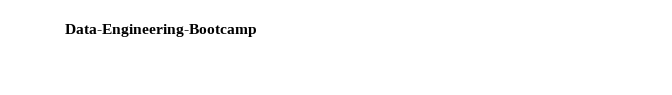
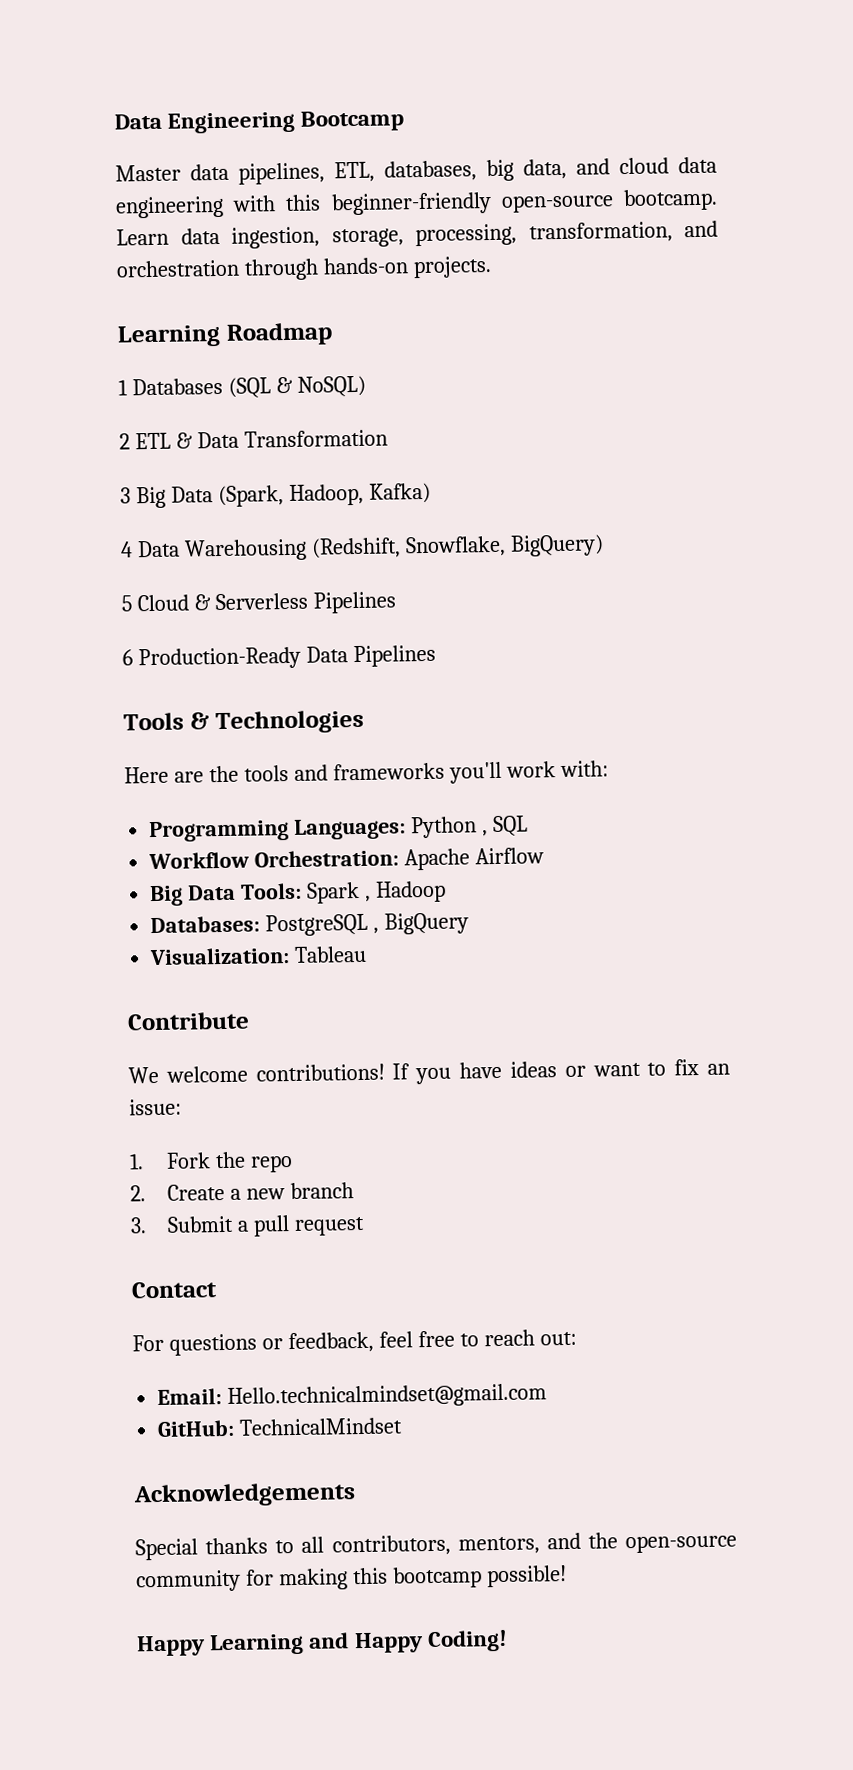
- Data-Engineering-Bootcamp
+ Data Engineering Bootcamp
+ Master data pipelines, ETL, databases, big data, and cloud data engineering with this beginner-friendly open-source bootcamp. Learn data ingestion, storage, processing, transformation, and orchestration through hands-on projects.
+ Learning Roadmap
+ 1 Databases (SQL & NoSQL)
+ 2 ETL & Data Transformation
+ 3 Big Data (Spark, Hadoop, Kafka)
+ 4 Data Warehousing (Redshift, Snowflake, BigQuery)
+ 5 Cloud & Serverless Pipelines
+ 6 Production-Ready Data Pipelines
+ Tools & Technologies
+ Here are the tools and frameworks you'll work with:
+ Programming Languages: Python , SQL
+ Workflow Orchestration: Apache Airflow
+ Big Data Tools: Spark , Hadoop
+ Databases: PostgreSQL , BigQuery
+ Visualization: Tableau
+ Contribute
+ We welcome contributions! If you have ideas or want to fix an issue:
+ 1. Fork the repo
+ 2. Create a new branch
+ 3. Submit a pull request
+ Contact
+ For questions or feedback, feel free to reach out:
+ Email: Hello.technicalmindset@gmail.com
+ GitHub: TechnicalMindset
+ Acknowledgements
+ Special thanks to all contributors, mentors, and the open-source community for making this bootcamp possible!
+ Happy Learning and Happy Coding!

